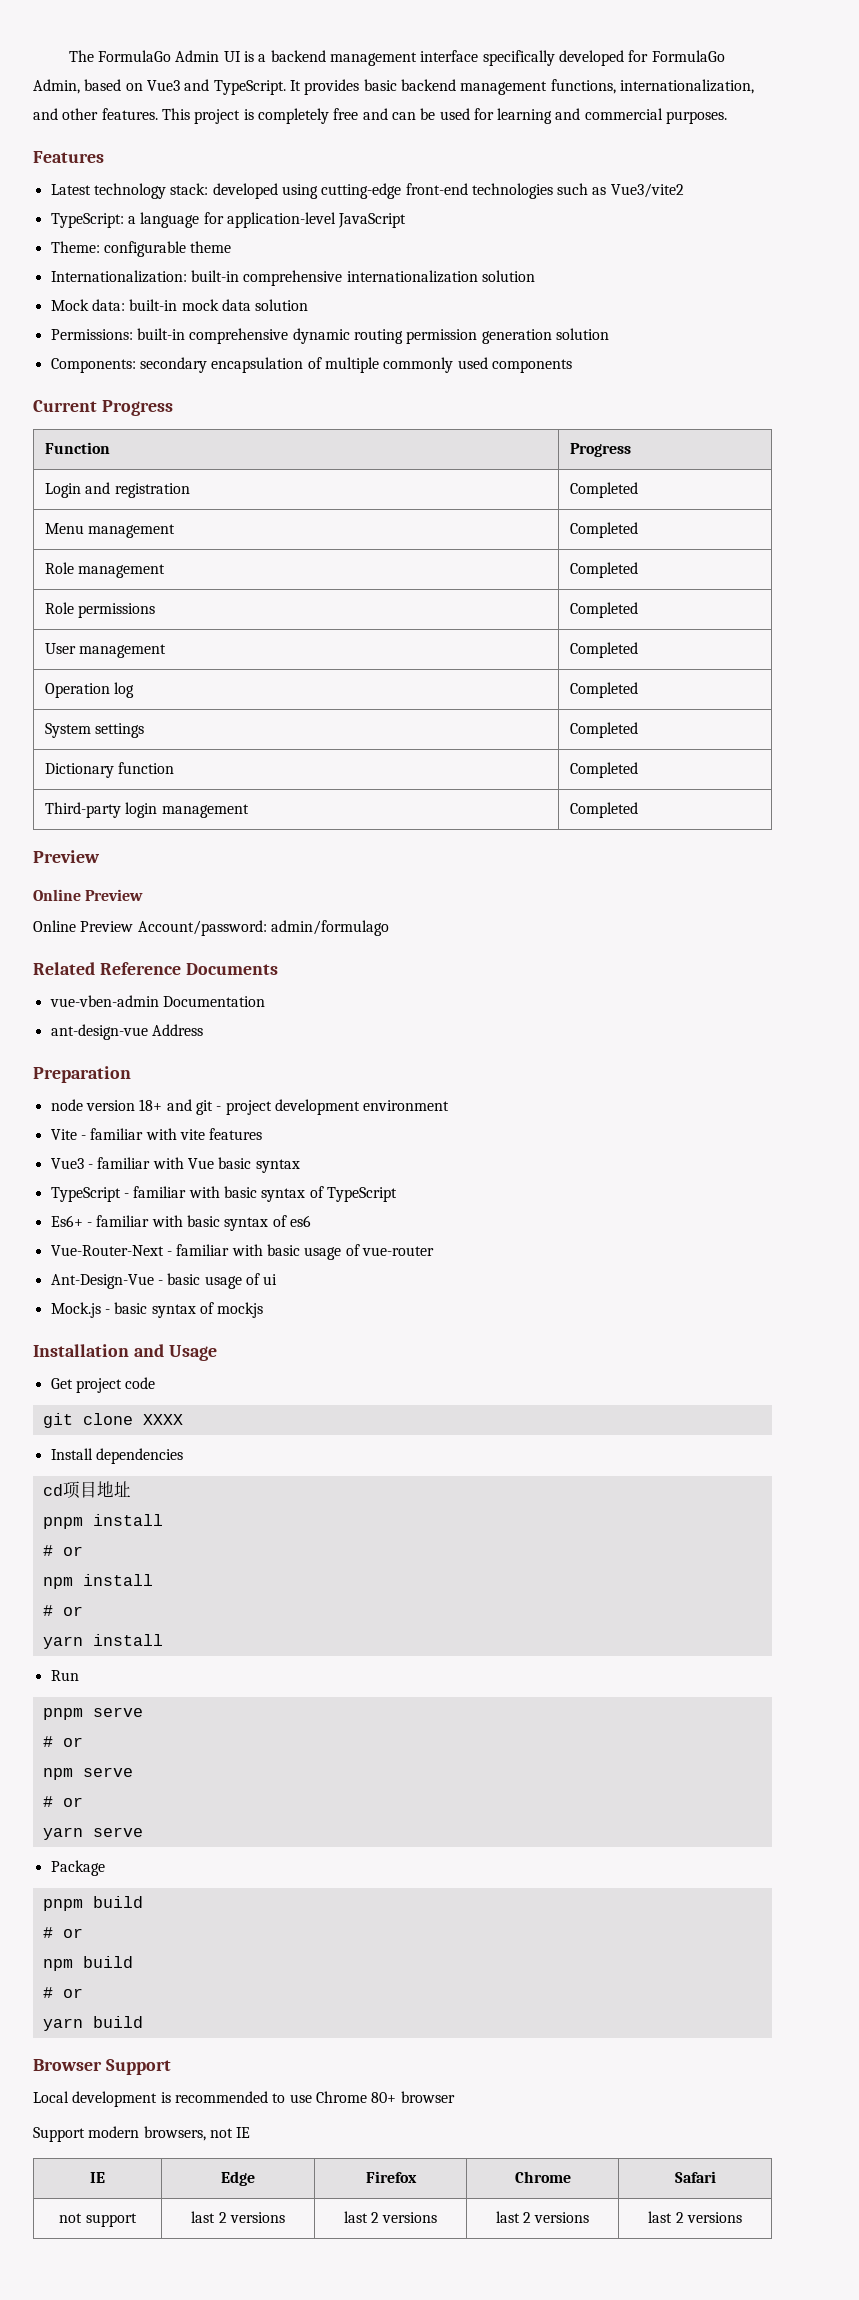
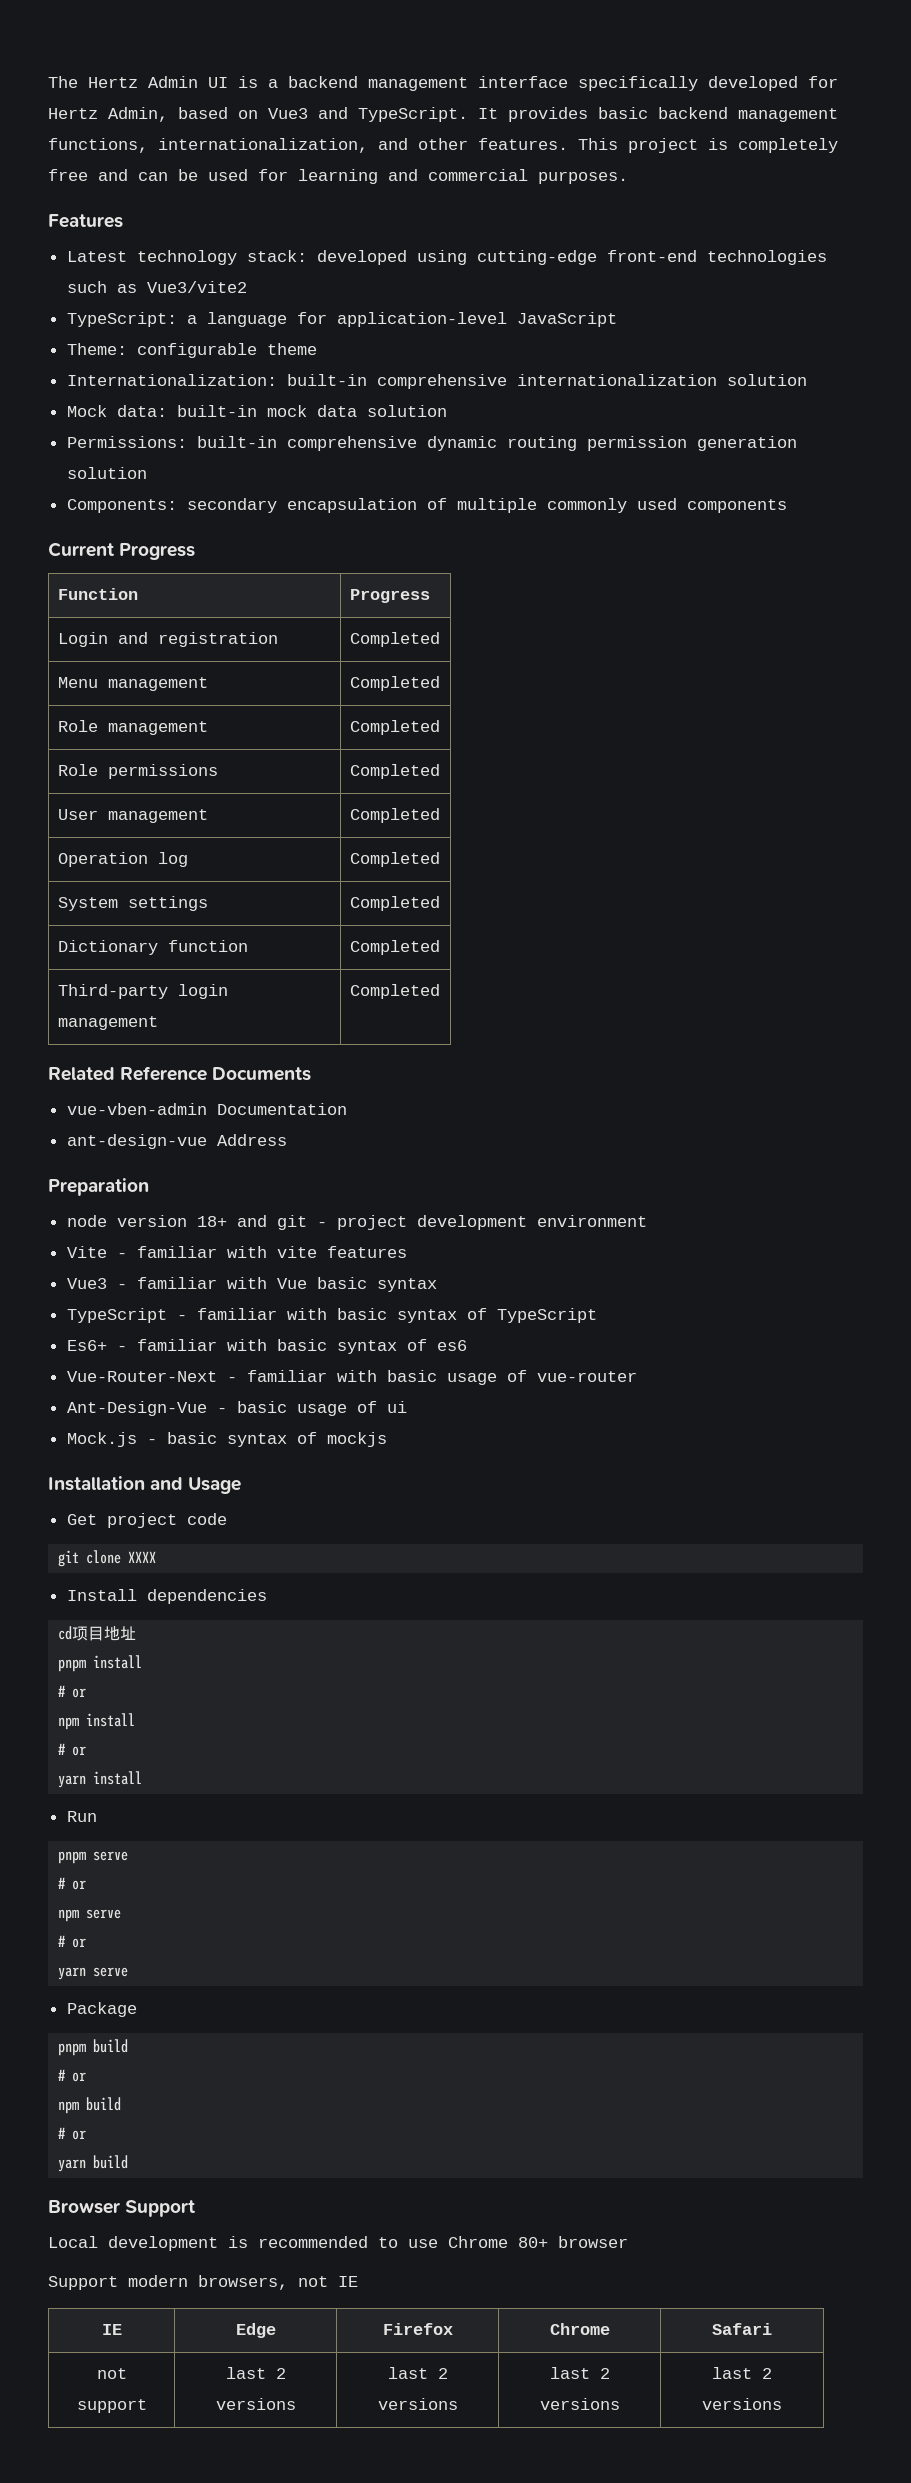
- The FormulaGo Admin UI is a backend management interface specifically developed for FormulaGo Admin, based on Vue3 and TypeScript.
+ The Hertz Admin UI is a backend management interface specifically developed for Hertz Admin, based on Vue3 and TypeScript.
  Third-party login management | Completed
- Preview
- Online Preview
- Online Preview Account/password: admin/formulago

